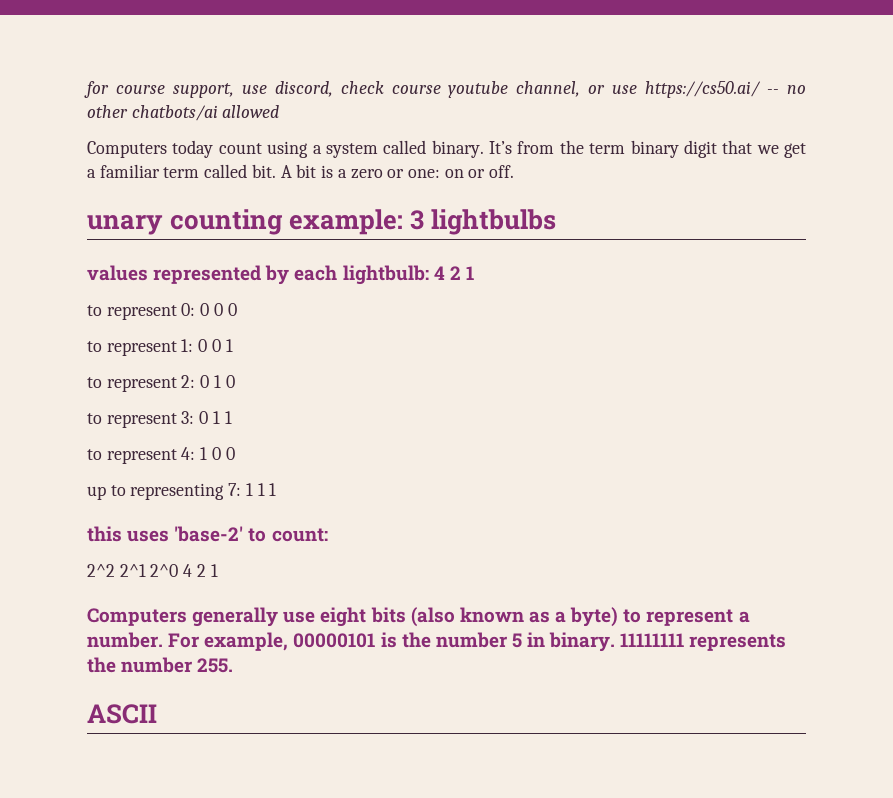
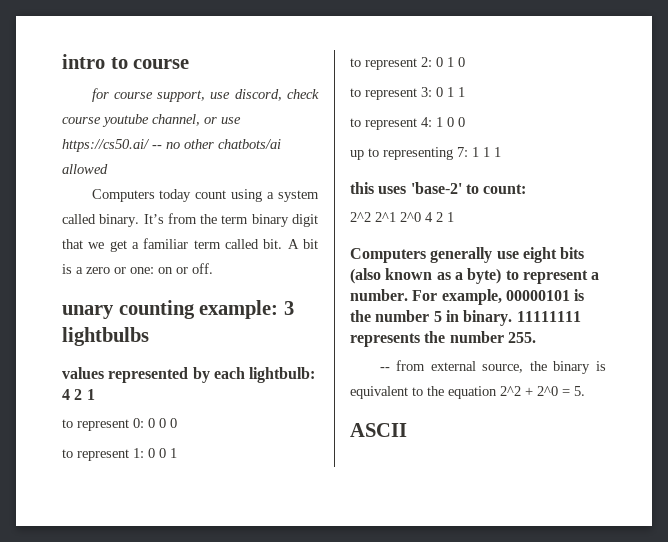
+ intro to course
+ -- from external source, the binary is equivalent to the equation 2^2 + 2^0 = 5.

